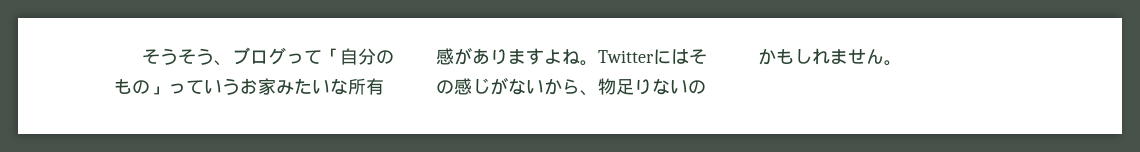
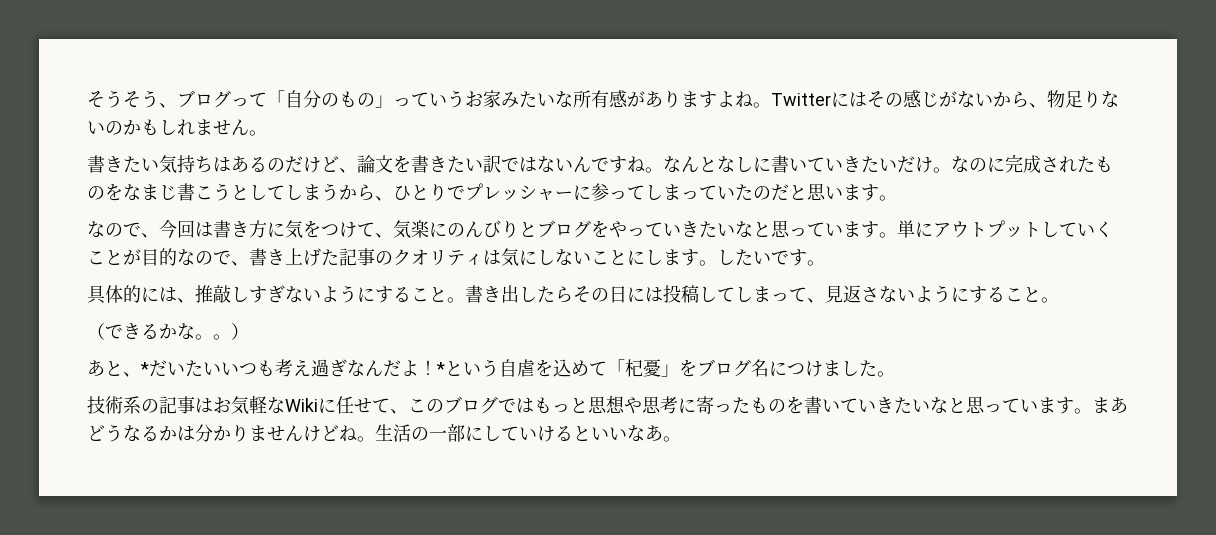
+ 書きたい気持ちはあるのだけど、論文を書きたい訳ではないんですね。なんとなしに書いていきたいだけ。なのに完成されたものをなまじ書こうとしてしまうから、ひとりでプレッシャーに参ってしまっていたのだと思います。
+ なので、今回は書き方に気をつけて、気楽にのんびりとブログをやっていきたいなと思っています。単にアウトプットしていくことが目的なので、書き上げた記事のクオリティは気にしないことにします。したいです。
+ 具体的には、推敲しすぎないようにすること。書き出したらその日には投稿してしまって、見返さないようにすること。
+ （できるかな。。）
+ あと、*だいたいいつも考え過ぎなんだよ！*という自虐を込めて「杞憂」をブログ名につけました。
+ 技術系の記事はお気軽なWikiに任せて、このブログではもっと思想や思考に寄ったものを書いていきたいなと思っています。まあどうなるかは分かりませんけどね。生活の一部にしていけるといいなあ。

